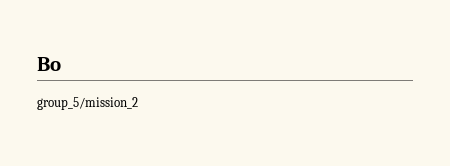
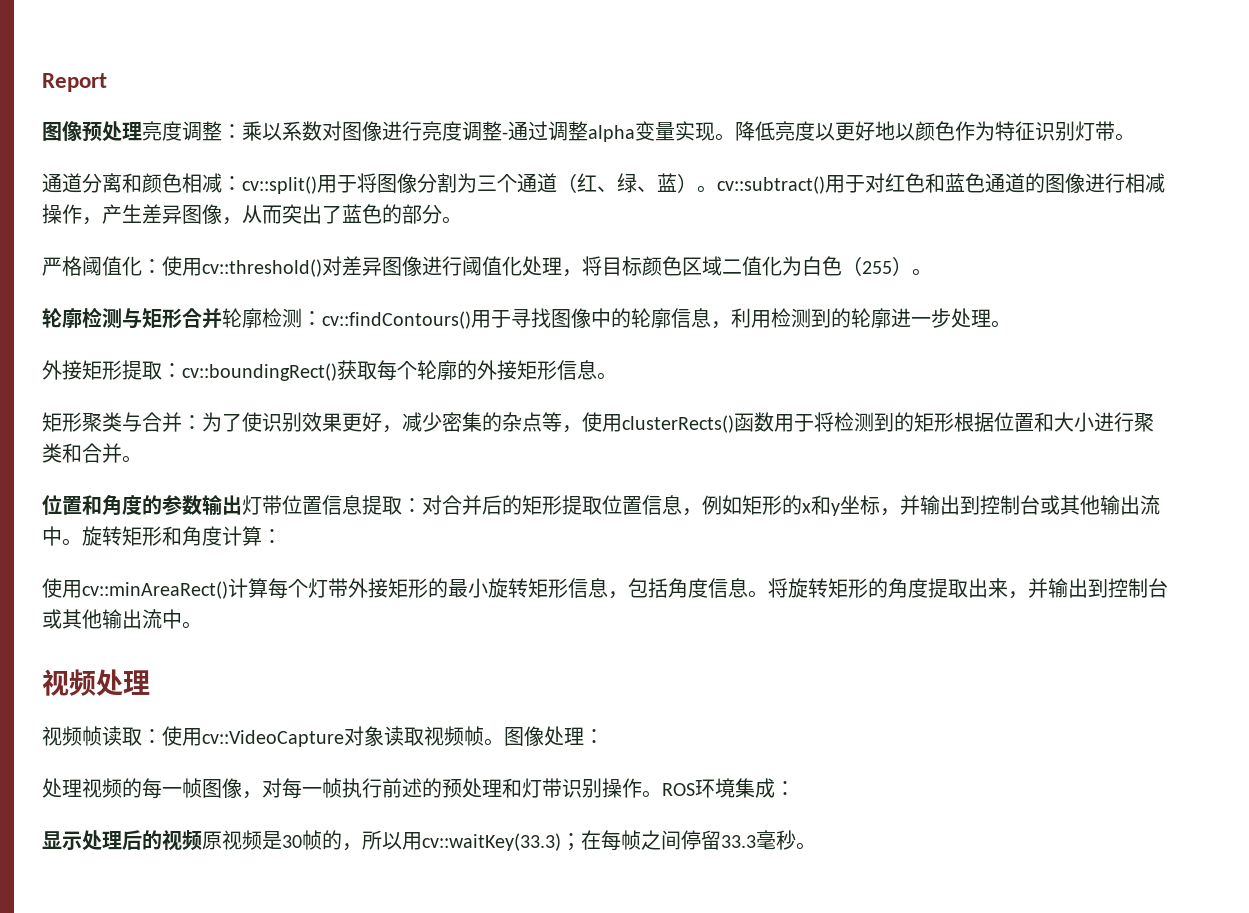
- Bo
- group_5/mission_2
+ Report
+ 图像预处理亮度调整：乘以系数对图像进行亮度调整-通过调整alpha变量实现。降低亮度以更好地以颜色作为特征识别灯带。
+ 通道分离和颜色相减：cv::split()用于将图像分割为三个通道（红、绿、蓝）。cv::subtract()用于对红色和蓝色通道的图像进行相减操作，产生差异图像，从而突出了蓝色的部分。
+ 严格阈值化：使用cv::threshold()对差异图像进行阈值化处理，将目标颜色区域二值化为白色（255）。
+ 轮廓检测与矩形合并轮廓检测：cv::findContours()用于寻找图像中的轮廓信息，利用检测到的轮廓进一步处理。
+ 外接矩形提取：cv::boundingRect()获取每个轮廓的外接矩形信息。
+ 矩形聚类与合并：为了使识别效果更好，减少密集的杂点等，使用clusterRects()函数用于将检测到的矩形根据位置和大小进行聚类和合并。
+ 位置和角度的参数输出灯带位置信息提取：对合并后的矩形提取位置信息，例如矩形的x和y坐标，并输出到控制台或其他输出流中。旋转矩形和角度计算：
+ 使用cv::minAreaRect()计算每个灯带外接矩形的最小旋转矩形信息，包括角度信息。将旋转矩形的角度提取出来，并输出到控制台或其他输出流中。
+ 视频处理
+ 视频帧读取：使用cv::VideoCapture对象读取视频帧。图像处理：
+ 处理视频的每一帧图像，对每一帧执行前述的预处理和灯带识别操作。ROS环境集成：
+ 显示处理后的视频原视频是30帧的，所以用cv::waitKey(33.3)；在每帧之间停留33.3毫秒。

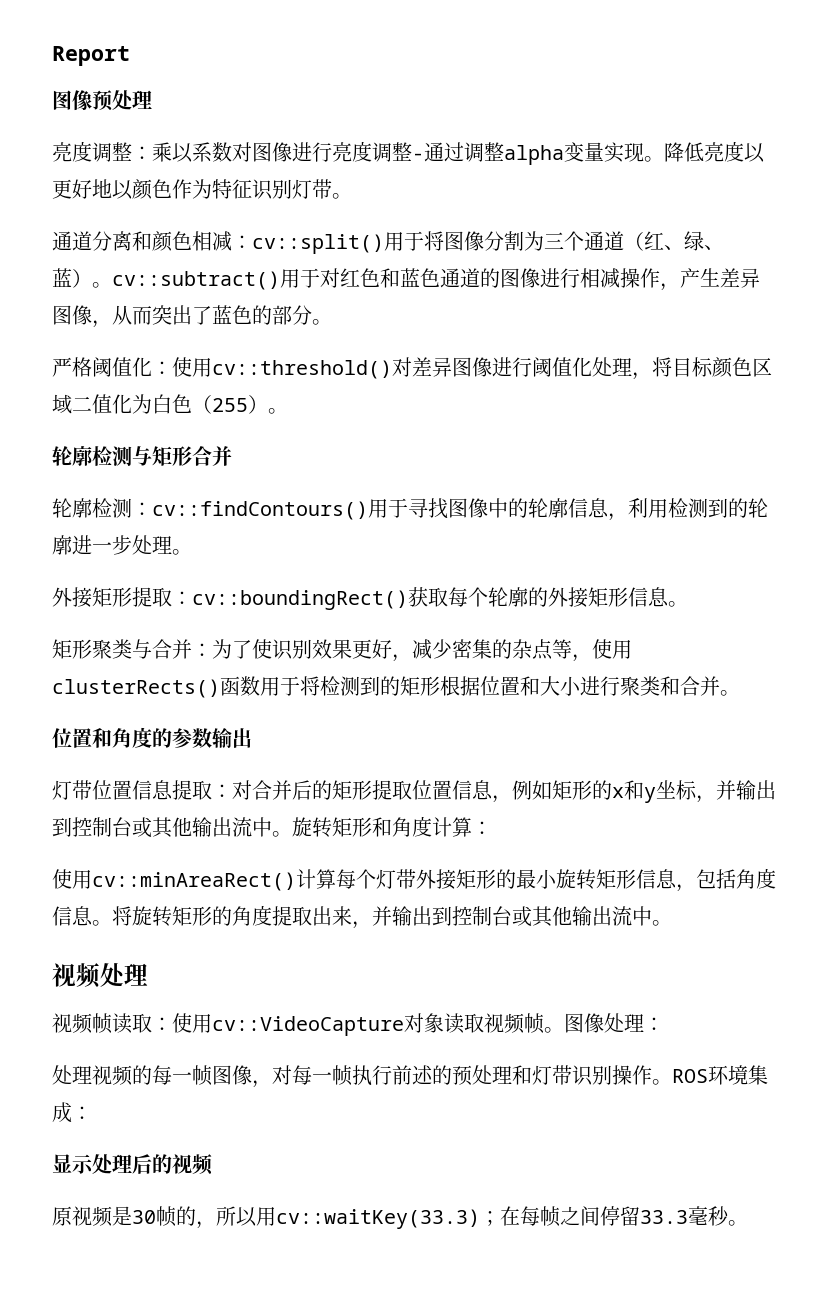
- 图像预处理亮度调整：乘以系数对图像进行亮度调整-通过调整alpha变量实现。
+ 图像预处理
+ 亮度调整：乘以系数对图像进行亮度调整-通过调整alpha变量实现。
- 轮廓检测与矩形合并轮廓检测：cv::findContours()用于寻找图像中的轮廓信息，利用检测到的轮廓进一步处理。
+ 轮廓检测与矩形合并
+ 轮廓检测：cv::findContours()用于寻找图像中的轮廓信息，利用检测到的轮廓进一步处理。
- 位置和角度的参数输出灯带位置信息提取：对合并后的矩形提取位置信息，例如矩形的x和y坐标，并输出到控制台或其他输出流中。
+ 位置和角度的参数输出
+ 灯带位置信息提取：对合并后的矩形提取位置信息，例如矩形的x和y坐标，并输出到控制台或其他输出流中。
- 显示处理后的视频原视频是30帧的，所以用cv::waitKey(33.3)；在每帧之间停留33.3毫秒。
+ 显示处理后的视频
+ 原视频是30帧的，所以用cv::waitKey(33.3)；在每帧之间停留33.3毫秒。

